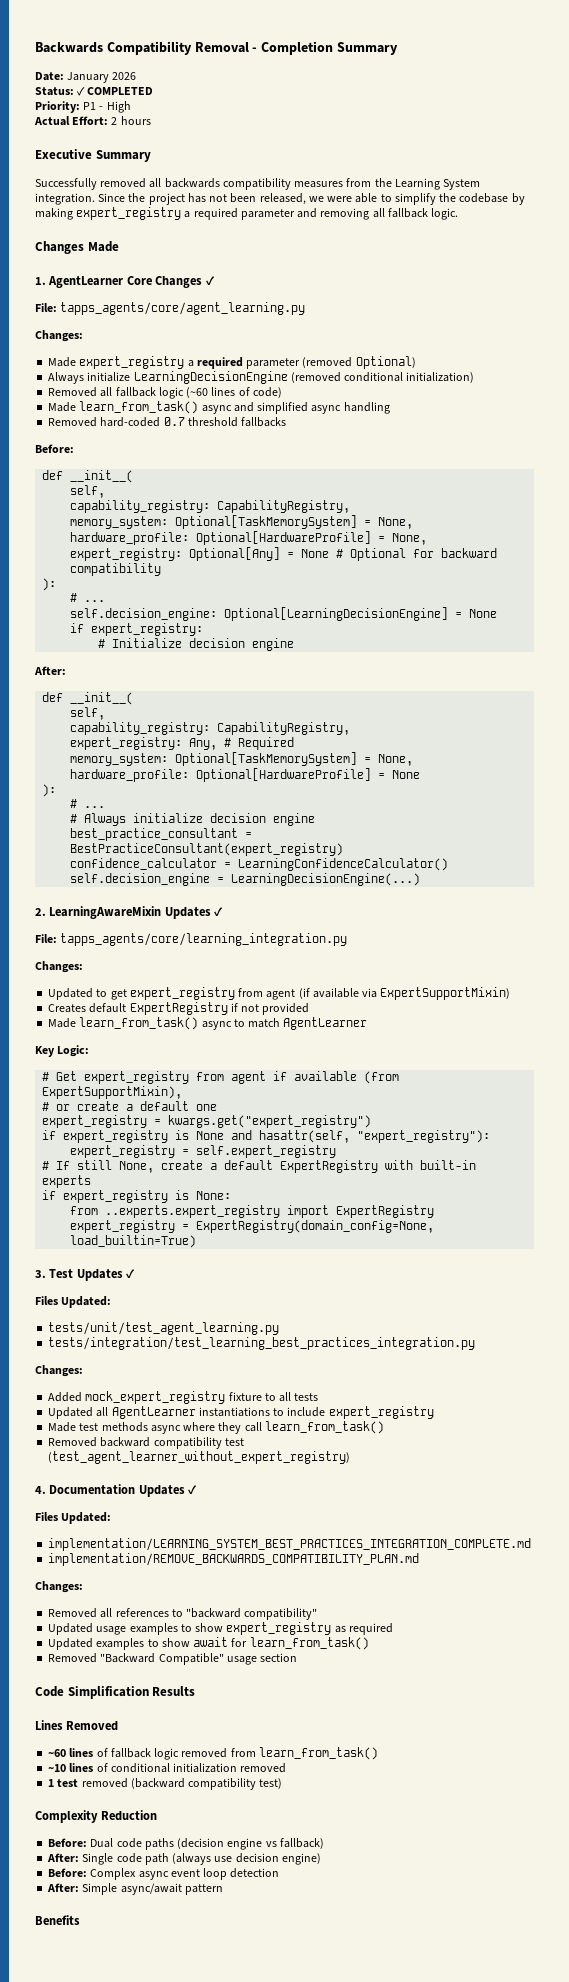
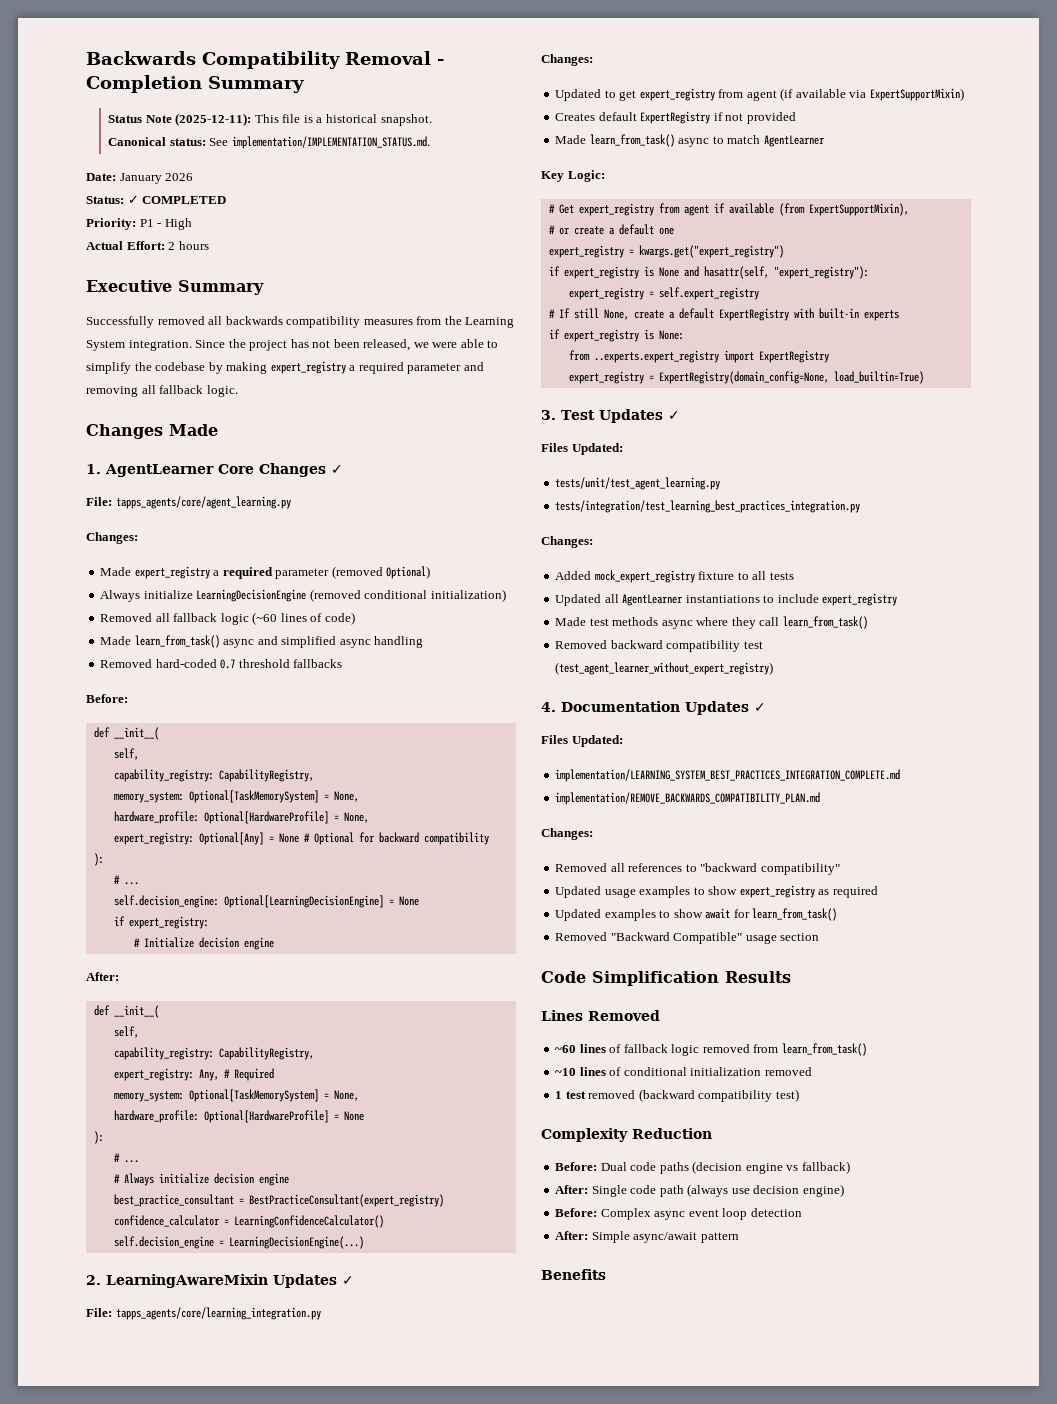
+ Status Note (2025-12-11): This file is a historical snapshot.
+ Canonical status: See implementation/IMPLEMENTATION_STATUS.md.

